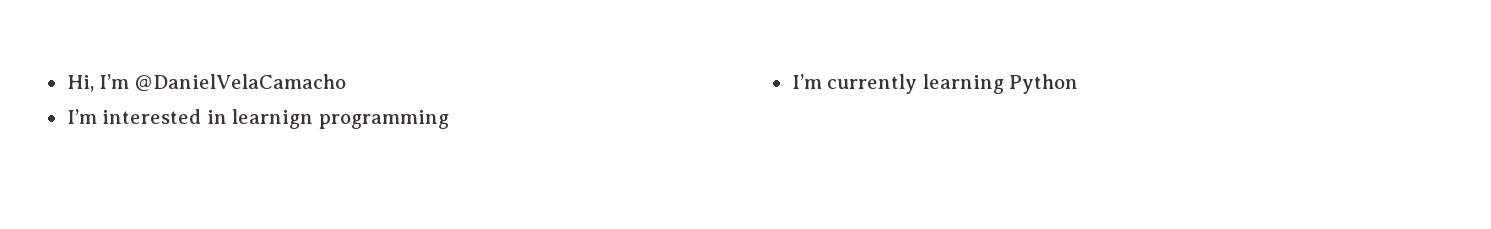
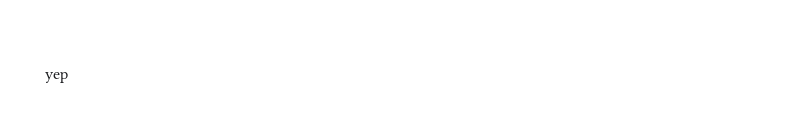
- Hi, I’m @DanielVelaCamacho
- I’m interested in learnign programming
- I’m currently learning Python
+ yep

